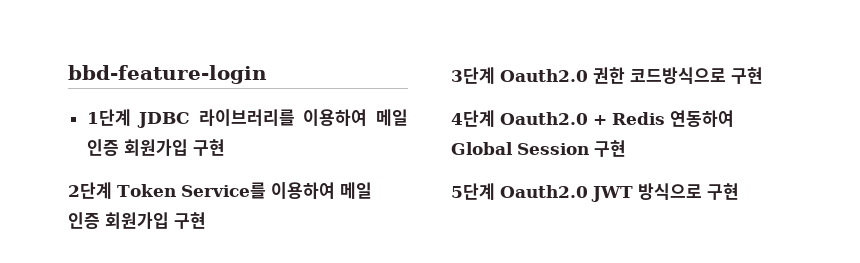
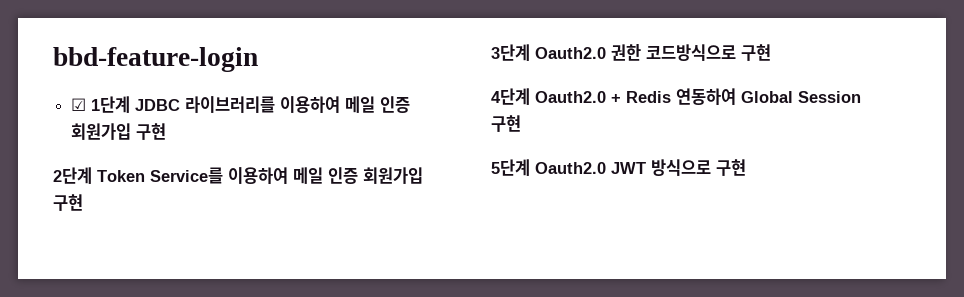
- 1단계 JDBC 라이브러리를 이용하여 메일 인증 회원가입 구현
+ ☑ 1단계 JDBC 라이브러리를 이용하여 메일 인증 회원가입 구현

